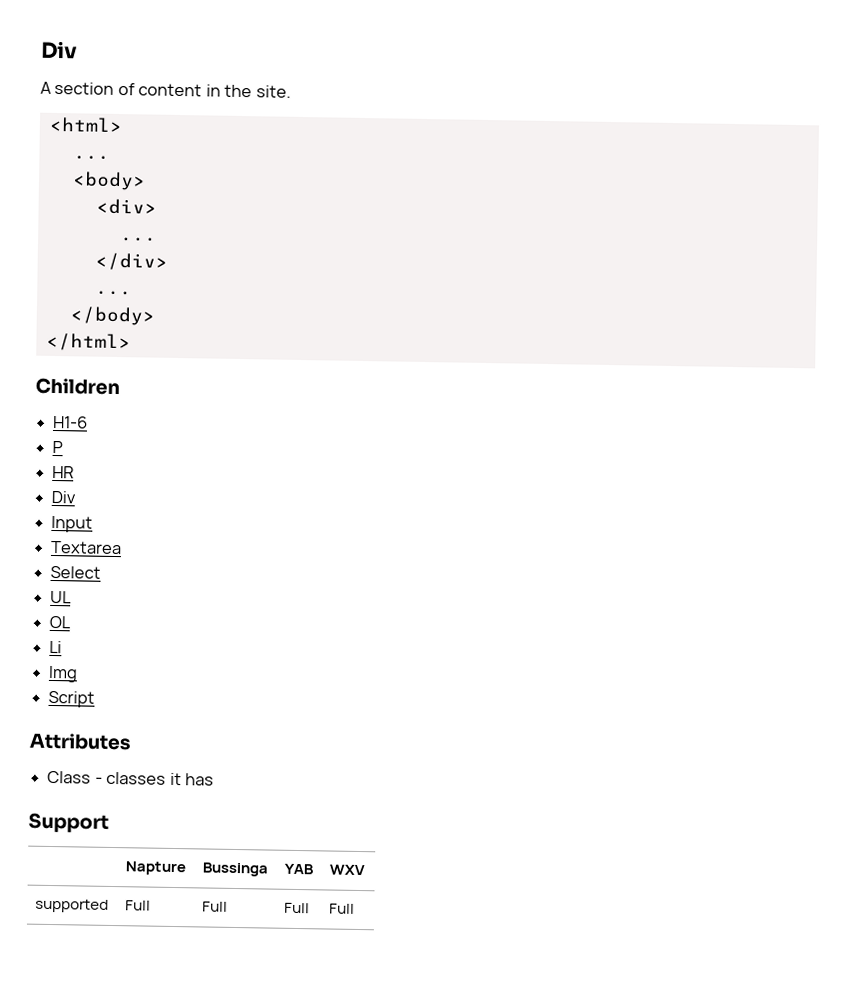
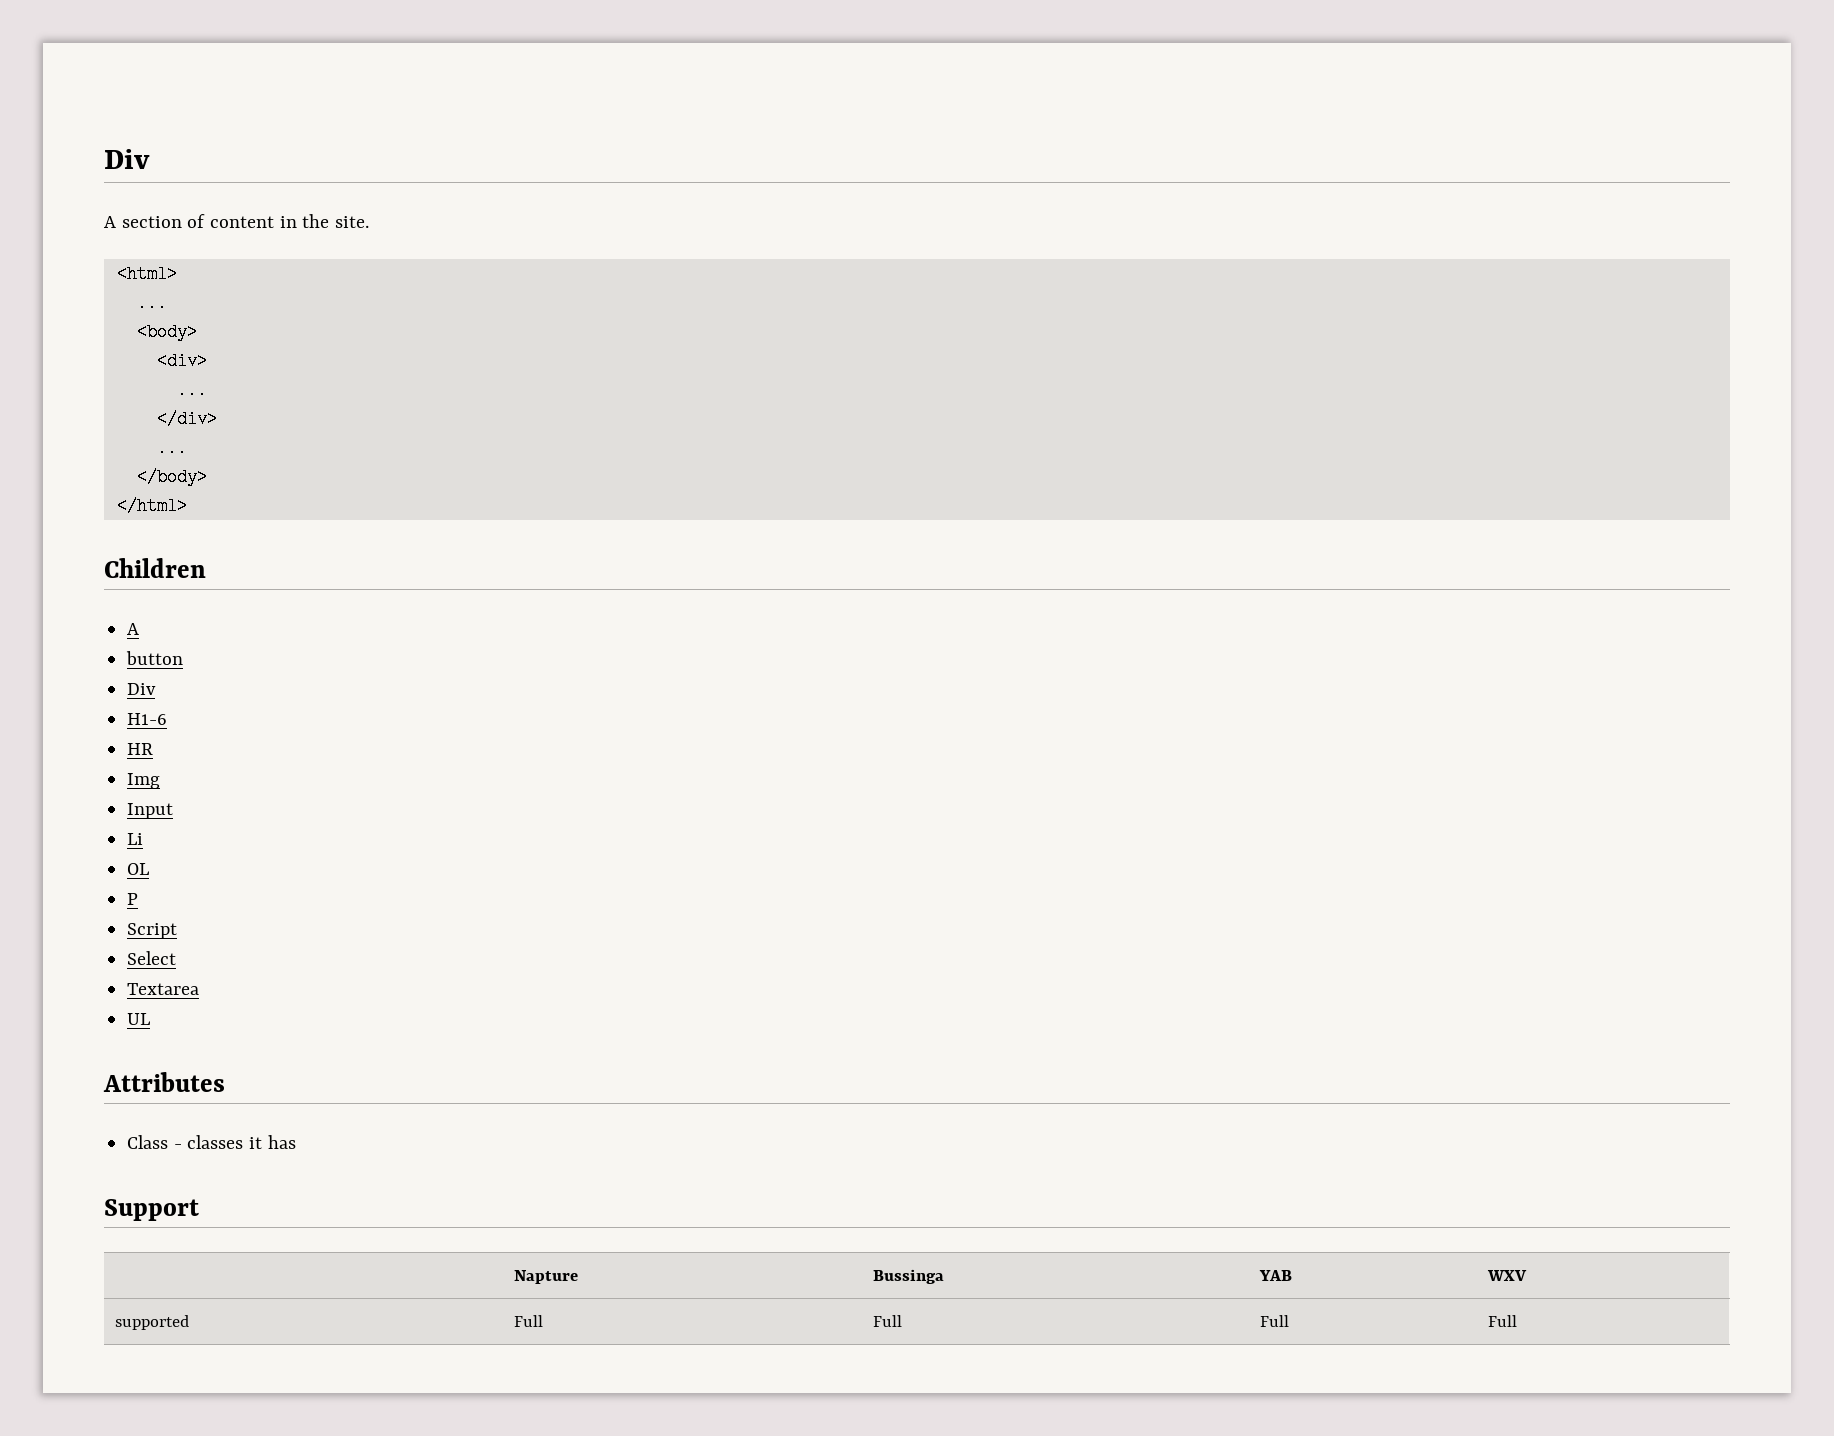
  Children
+ A
+ button
+ Div
  H1-6
+ HR
+ Img
+ Input
+ Li
+ OL
  P
- HR
- Div
- Input
+ Script
+ Select
- Select
- OL
- Li
- Img
- Script

